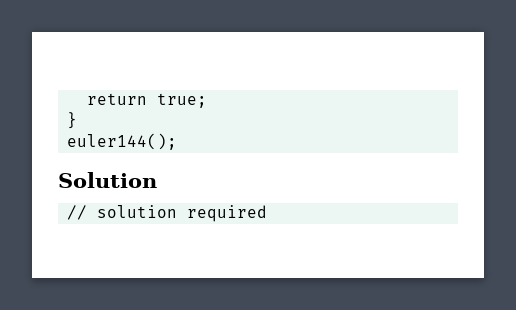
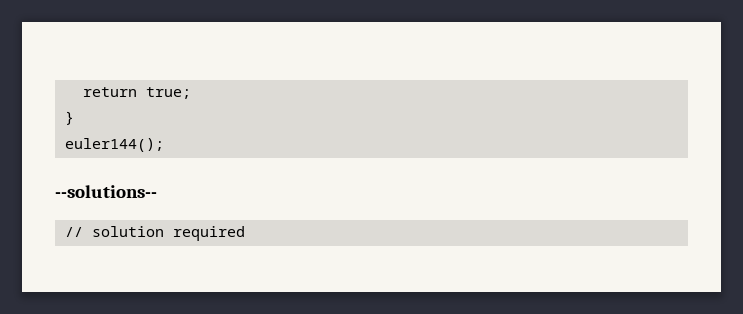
- Solution
+ --solutions--

